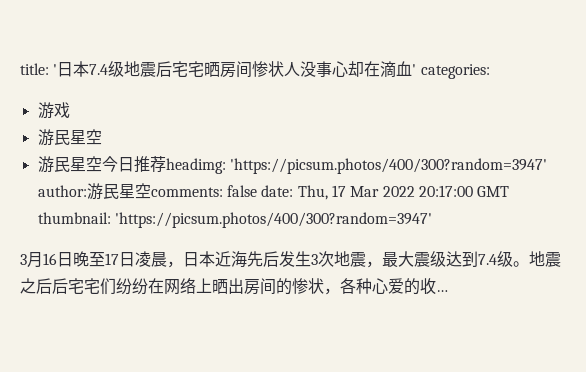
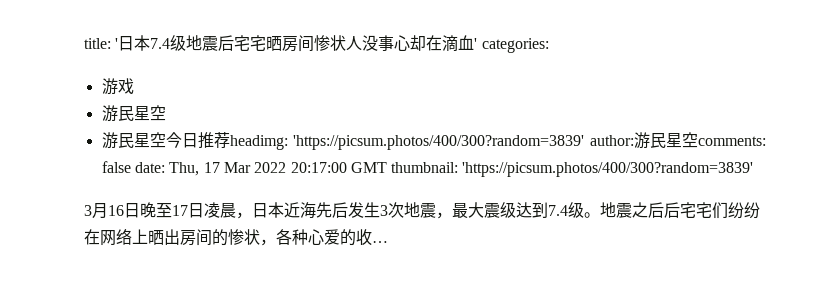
- 游民星空今日推荐headimg: 'https://picsum.photos/400/300?random=3947' author:游民星空comments: false date: Thu, 17 Mar 2022 20:17:00 GMT thumbnail: 'https://picsum.photos/400/300?random=3947'
+ 游民星空今日推荐headimg: 'https://picsum.photos/400/300?random=3839' author:游民星空comments: false date: Thu, 17 Mar 2022 20:17:00 GMT thumbnail: 'https://picsum.photos/400/300?random=3839'

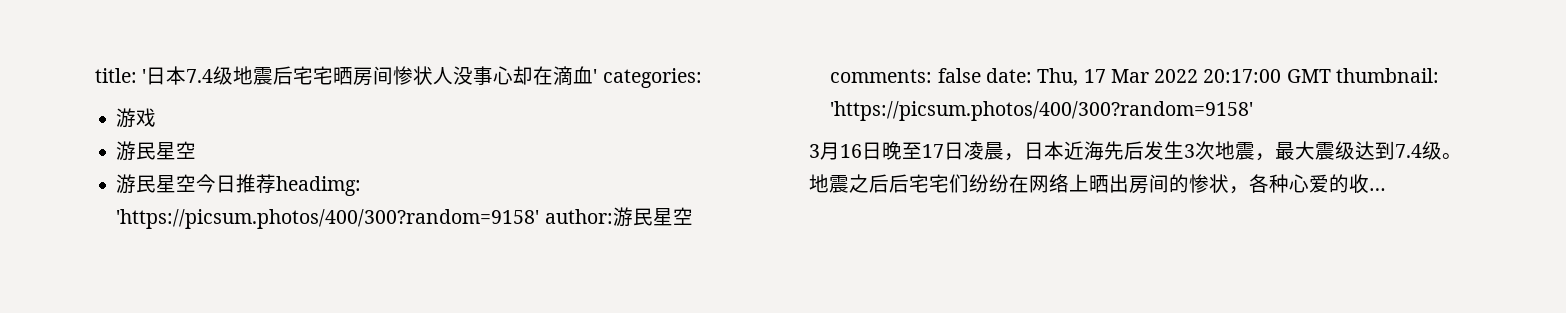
- 游民星空今日推荐headimg: 'https://picsum.photos/400/300?random=3839' author:游民星空comments: false date: Thu, 17 Mar 2022 20:17:00 GMT thumbnail: 'https://picsum.photos/400/300?random=3839'
+ 游民星空今日推荐headimg: 'https://picsum.photos/400/300?random=9158' author:游民星空comments: false date: Thu, 17 Mar 2022 20:17:00 GMT thumbnail: 'https://picsum.photos/400/300?random=9158'

